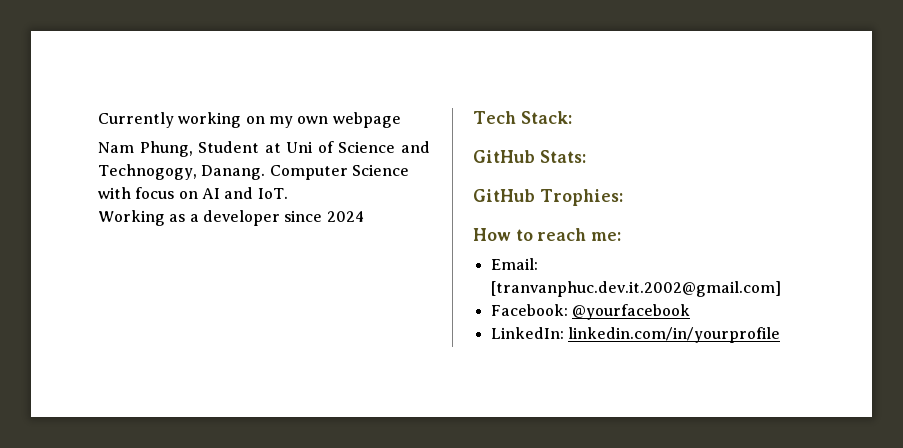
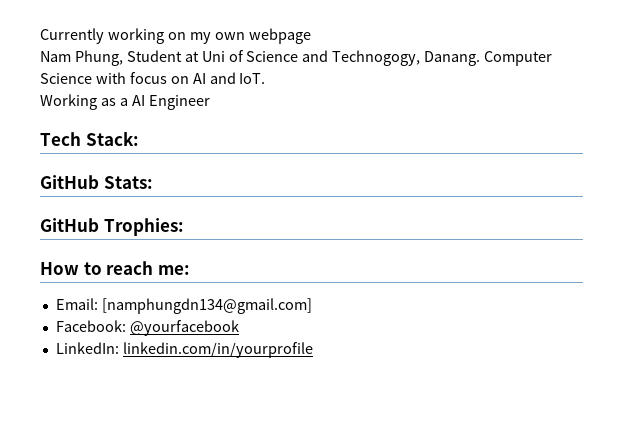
- Working as a developer since 2024
+ Working as a AI Engineer
- Email: [tranvanphuc.dev.it.2002@gmail.com]
+ Email: [namphungdn134@gmail.com]

